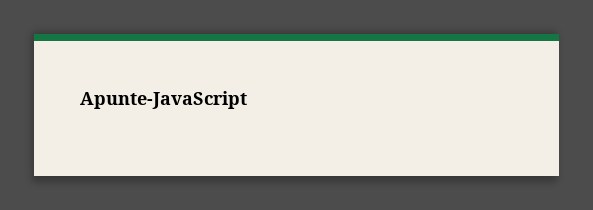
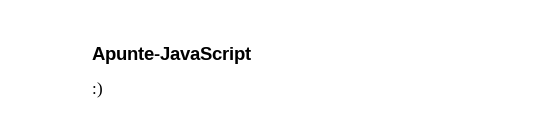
+ :)

